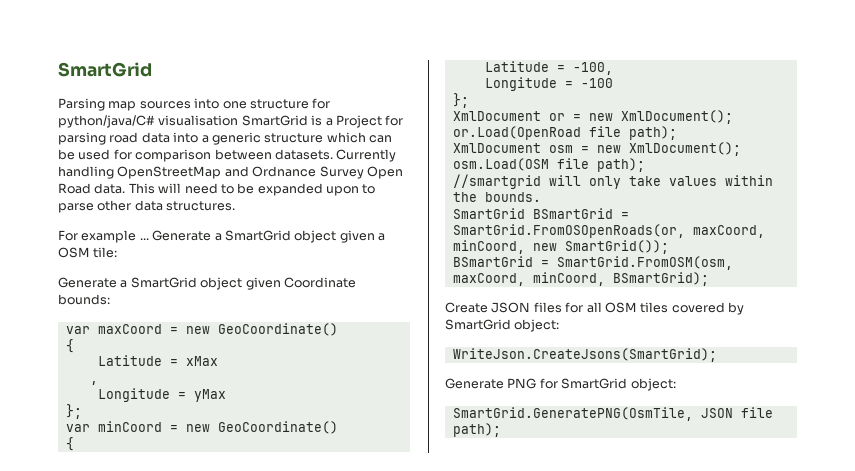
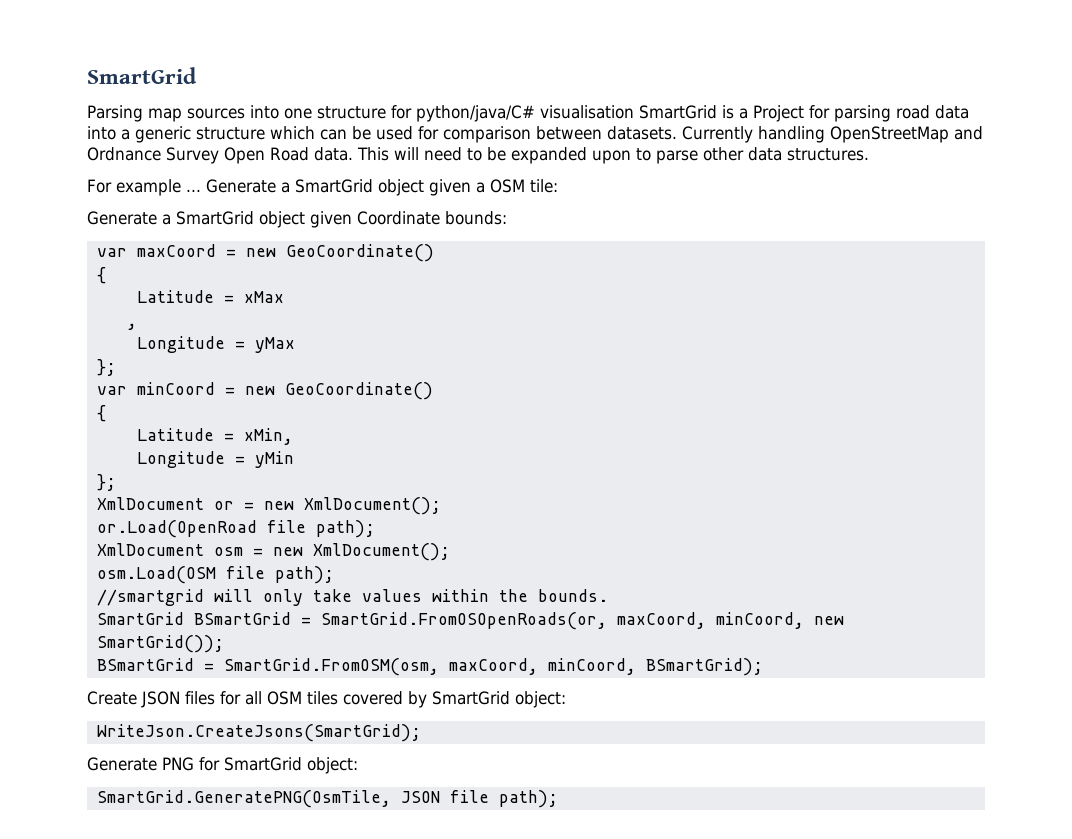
- Latitude = -100,
- Longitude = -100
+ Latitude = xMin,
+ Longitude = yMin

